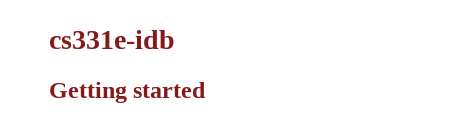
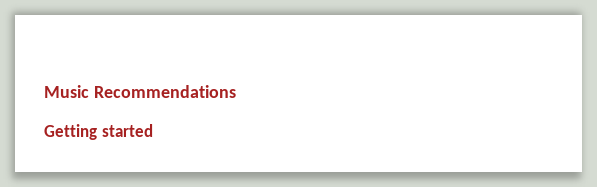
- cs331e-idb
+ Music Recommendations

